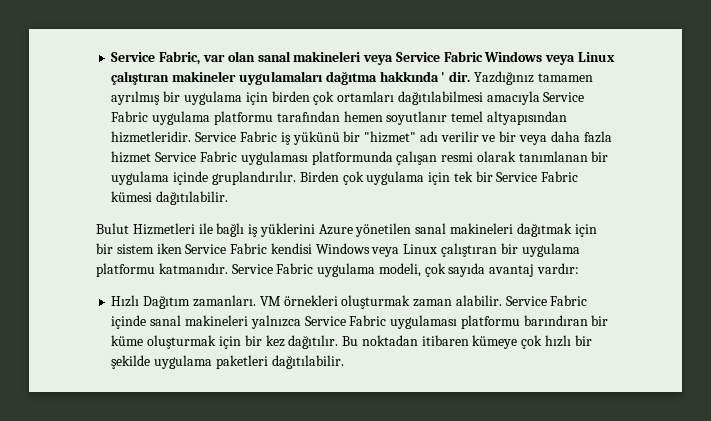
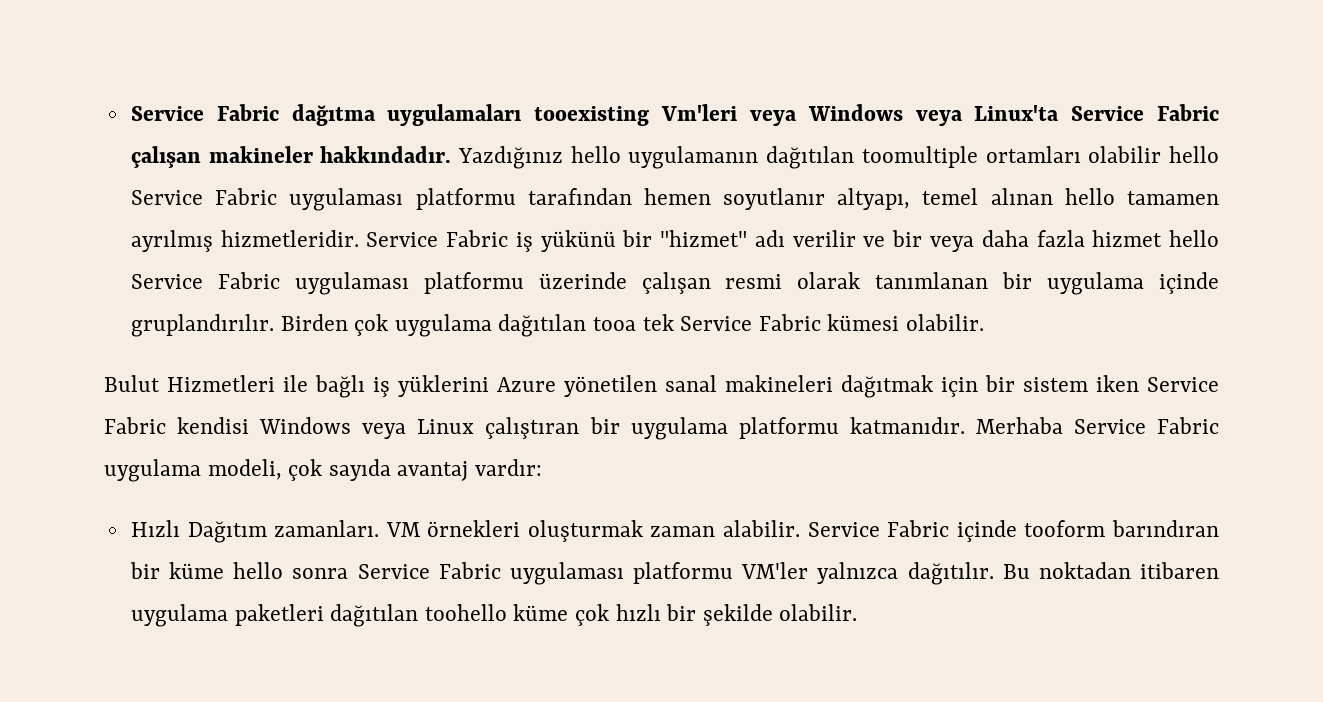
- Service Fabric, var olan sanal makineleri veya Service Fabric Windows veya Linux çalıştıran makineler uygulamaları dağıtma hakkında ' dir. Yazdığınız tamamen ayrılmış bir uygulama için birden çok ortamları dağıtılabilmesi amacıyla Service Fabric uygulama platformu tarafından hemen soyutlanır temel altyapısından hizmetleridir.
+ Service Fabric dağıtma uygulamaları tooexisting Vm'leri veya Windows veya Linux'ta Service Fabric çalışan makineler hakkındadır. Yazdığınız hello uygulamanın dağıtılan toomultiple ortamları olabilir hello Service Fabric uygulaması platformu tarafından hemen soyutlanır altyapı, temel alınan hello tamamen ayrılmış hizmetleridir.
- Service Fabric iş yükünü bir "hizmet" adı verilir ve bir veya daha fazla hizmet Service Fabric uygulaması platformunda çalışan resmi olarak tanımlanan bir uygulama içinde gruplandırılır.
+ Service Fabric iş yükünü bir "hizmet" adı verilir ve bir veya daha fazla hizmet hello Service Fabric uygulaması platformu üzerinde çalışan resmi olarak tanımlanan bir uygulama içinde gruplandırılır.
- Birden çok uygulama için tek bir Service Fabric kümesi dağıtılabilir.
+ Birden çok uygulama dağıtılan tooa tek Service Fabric kümesi olabilir.
- Service Fabric uygulama modeli, çok sayıda avantaj vardır:
+ Merhaba Service Fabric uygulama modeli, çok sayıda avantaj vardır:
- Service Fabric içinde sanal makineleri yalnızca Service Fabric uygulaması platformu barındıran bir küme oluşturmak için bir kez dağıtılır. Bu noktadan itibaren kümeye çok hızlı bir şekilde uygulama paketleri dağıtılabilir.
+ Service Fabric içinde tooform barındıran bir küme hello sonra Service Fabric uygulaması platformu VM'ler yalnızca dağıtılır. Bu noktadan itibaren uygulama paketleri dağıtılan toohello küme çok hızlı bir şekilde olabilir.

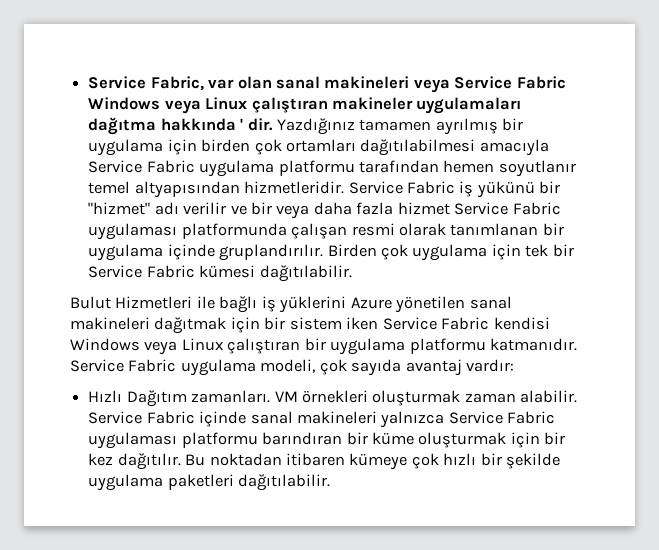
- Service Fabric dağıtma uygulamaları tooexisting Vm'leri veya Windows veya Linux'ta Service Fabric çalışan makineler hakkındadır. Yazdığınız hello uygulamanın dağıtılan toomultiple ortamları olabilir hello Service Fabric uygulaması platformu tarafından hemen soyutlanır altyapı, temel alınan hello tamamen ayrılmış hizmetleridir.
+ Service Fabric, var olan sanal makineleri veya Service Fabric Windows veya Linux çalıştıran makineler uygulamaları dağıtma hakkında ' dir. Yazdığınız tamamen ayrılmış bir uygulama için birden çok ortamları dağıtılabilmesi amacıyla Service Fabric uygulama platformu tarafından hemen soyutlanır temel altyapısından hizmetleridir.
- Service Fabric iş yükünü bir "hizmet" adı verilir ve bir veya daha fazla hizmet hello Service Fabric uygulaması platformu üzerinde çalışan resmi olarak tanımlanan bir uygulama içinde gruplandırılır.
+ Service Fabric iş yükünü bir "hizmet" adı verilir ve bir veya daha fazla hizmet Service Fabric uygulaması platformunda çalışan resmi olarak tanımlanan bir uygulama içinde gruplandırılır.
- Birden çok uygulama dağıtılan tooa tek Service Fabric kümesi olabilir.
+ Birden çok uygulama için tek bir Service Fabric kümesi dağıtılabilir.
- Merhaba Service Fabric uygulama modeli, çok sayıda avantaj vardır:
+ Service Fabric uygulama modeli, çok sayıda avantaj vardır:
- Service Fabric içinde tooform barındıran bir küme hello sonra Service Fabric uygulaması platformu VM'ler yalnızca dağıtılır. Bu noktadan itibaren uygulama paketleri dağıtılan toohello küme çok hızlı bir şekilde olabilir.
+ Service Fabric içinde sanal makineleri yalnızca Service Fabric uygulaması platformu barındıran bir küme oluşturmak için bir kez dağıtılır. Bu noktadan itibaren kümeye çok hızlı bir şekilde uygulama paketleri dağıtılabilir.

